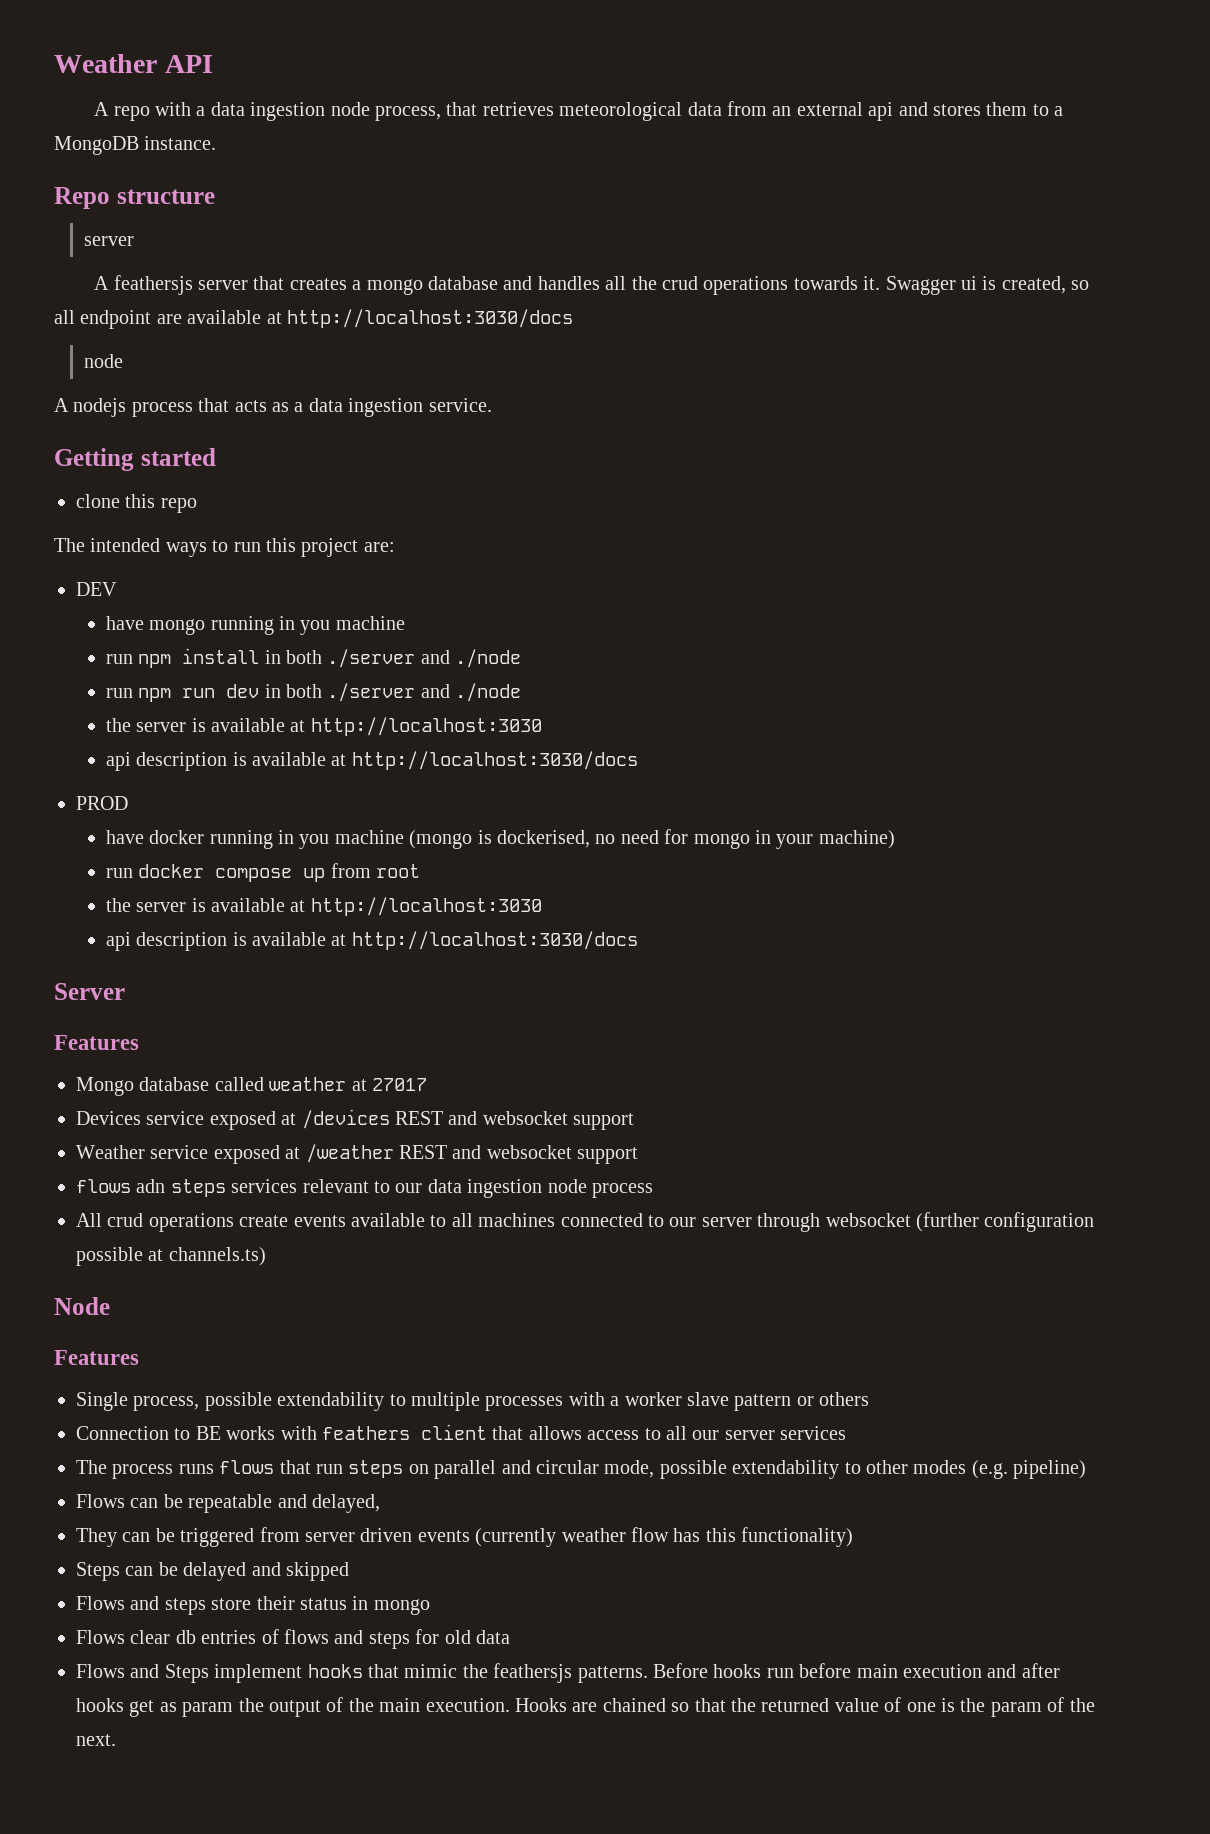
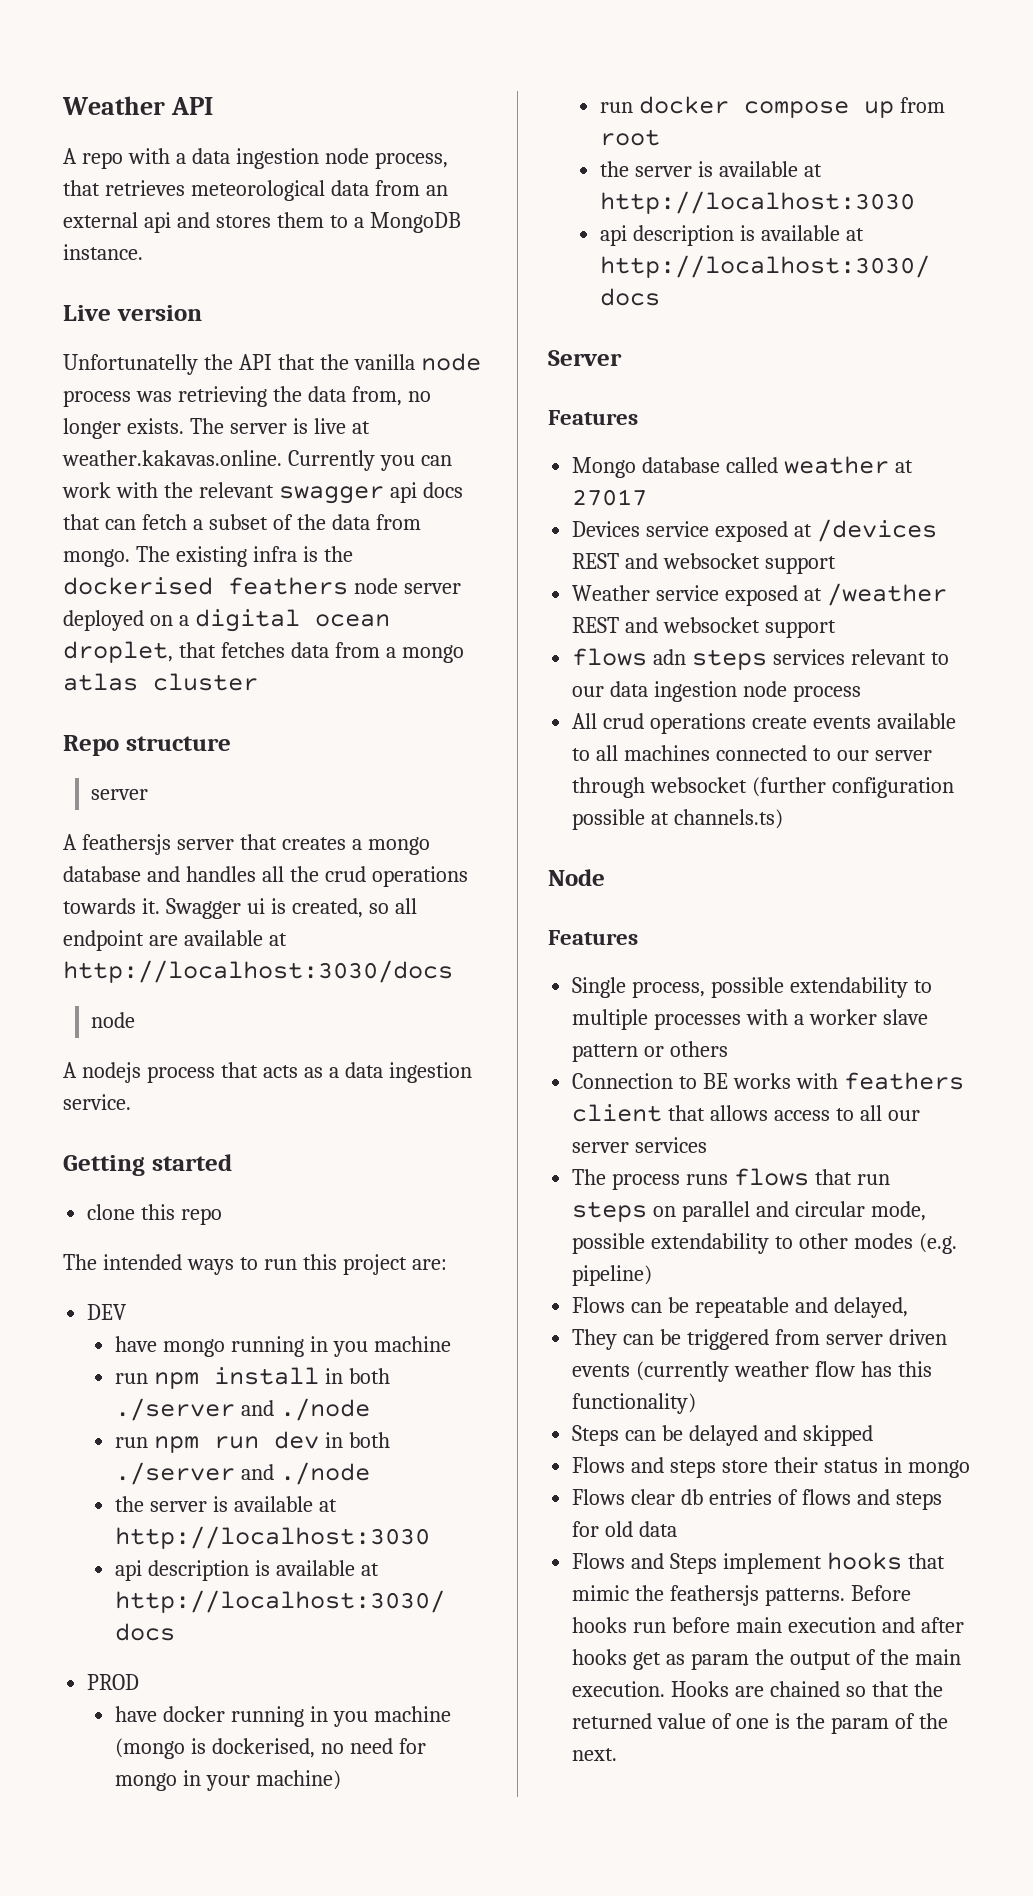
+ Live version
+ Unfortunatelly the API that the vanilla node process was retrieving the data from, no longer exists. The server is live at weather.kakavas.online. Currently you can work with the relevant swagger api docs that can fetch a subset of the data from mongo. The existing infra is the dockerised feathers node server deployed on a digital ocean droplet, that fetches data from a mongo atlas cluster

